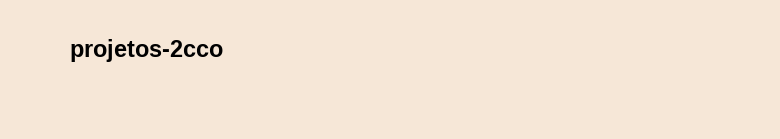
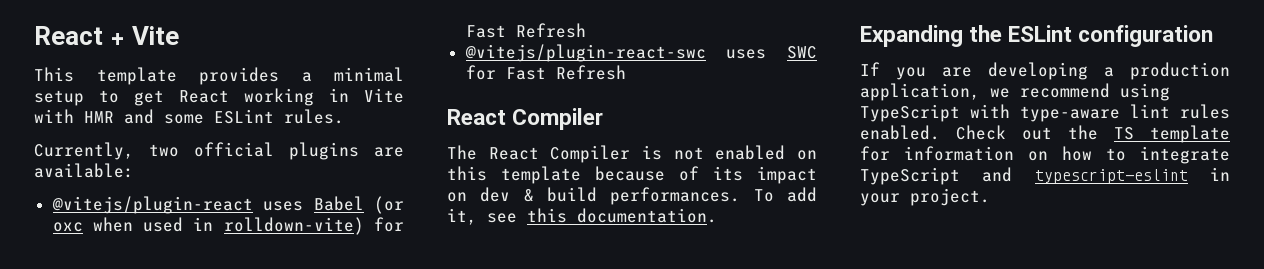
- projetos-2cco
+ React + Vite
+ This template provides a minimal setup to get React working in Vite with HMR and some ESLint rules.
+ Currently, two official plugins are available:
+ @vitejs/plugin-react uses Babel (or oxc when used in rolldown-vite) for Fast Refresh
+ @vitejs/plugin-react-swc uses SWC for Fast Refresh
+ React Compiler
+ The React Compiler is not enabled on this template because of its impact on dev & build performances. To add it, see this documentation.
+ Expanding the ESLint configuration
+ If you are developing a production application, we recommend using TypeScript with type-aware lint rules enabled. Check out the TS template for information on how to integrate TypeScript and typescript-eslint in your project.

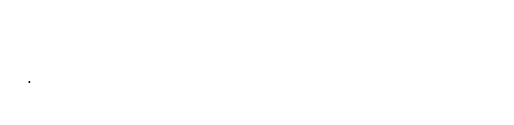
- React + Vite
- This template provides a minimal setup to get React working in Vite with HMR and some ESLint rules.
- Currently, two official plugins are available:
- @vitejs/plugin-react uses Babel (or oxc when used in rolldown-vite) for Fast Refresh
- @vitejs/plugin-react-swc uses SWC for Fast Refresh
- React Compiler
- The React Compiler is not enabled on this template because of its impact on dev & build performances. To add it, see this documentation.
- Expanding the ESLint configuration
- If you are developing a production application, we recommend using TypeScript with type-aware lint rules enabled. Check out the TS template for information on how to integrate TypeScript and typescript-eslint in your project.
+ .

